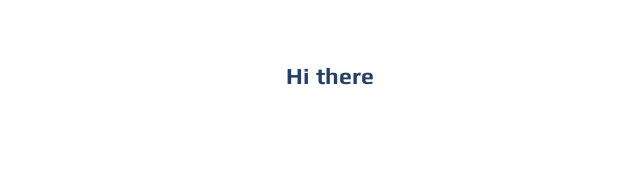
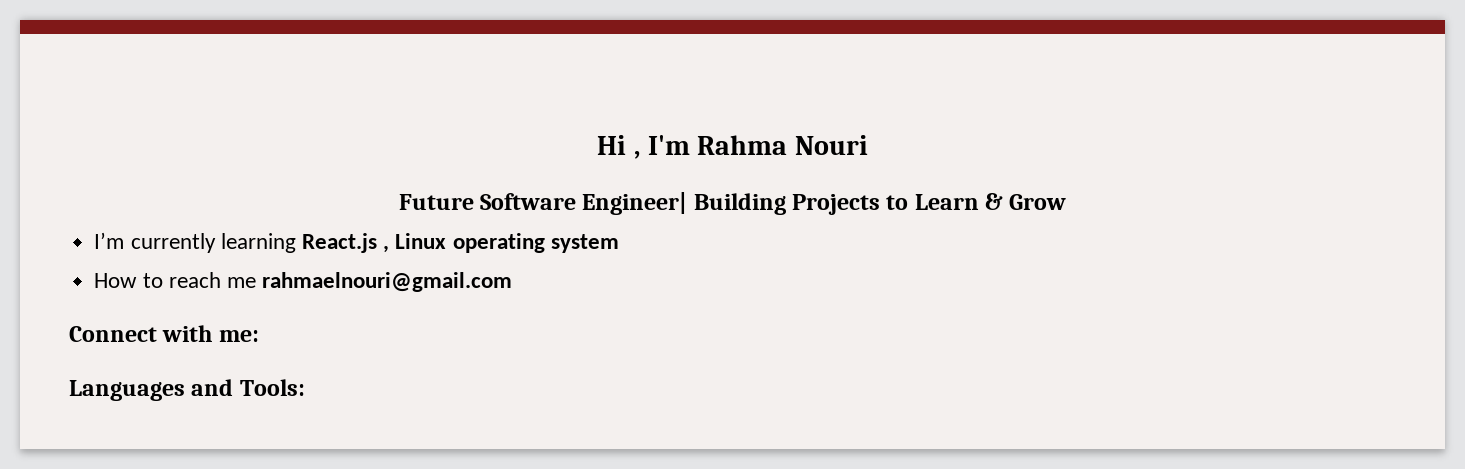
- Hi there
+ Hi , I'm Rahma Nouri
+ Future Software Engineer| Building Projects to Learn & Grow
+ I’m currently learning React.js , Linux operating system
+ How to reach me rahmaelnouri@gmail.com
+ Connect with me:
+ Languages and Tools:

